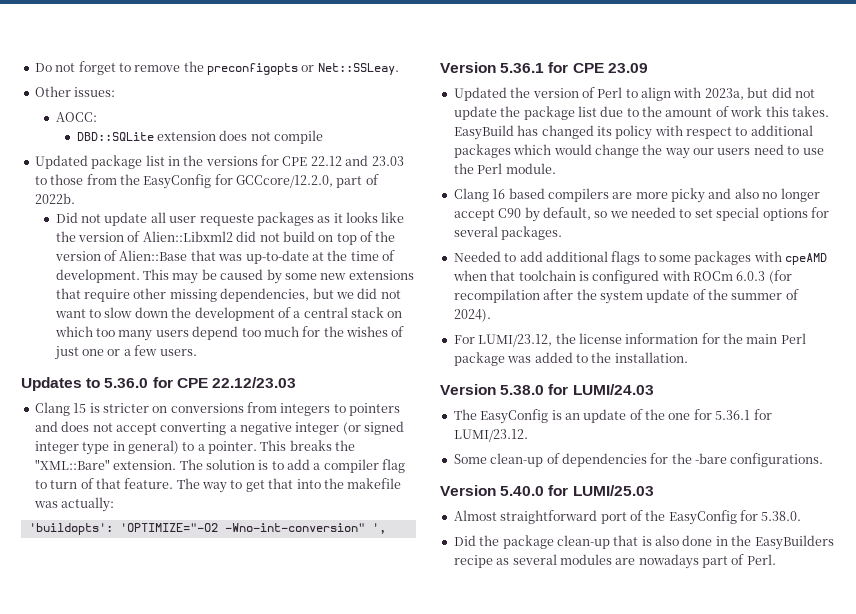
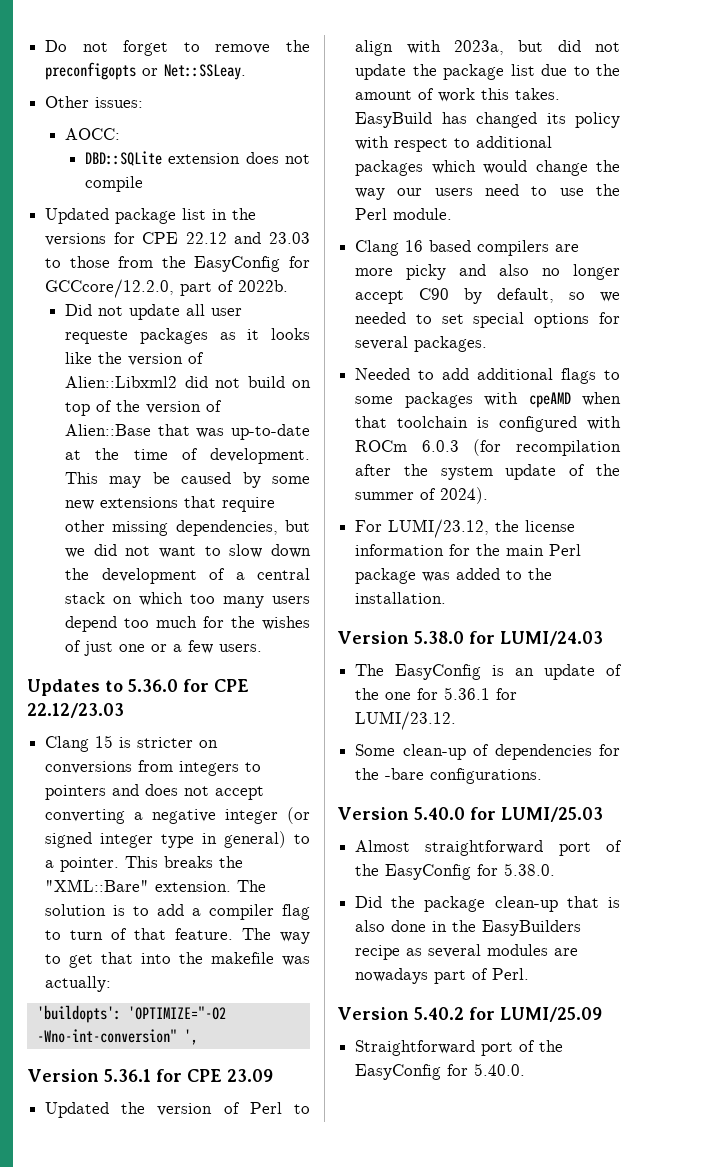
+ Version 5.40.2 for LUMI/25.09
+ Straightforward port of the EasyConfig for 5.40.0.

